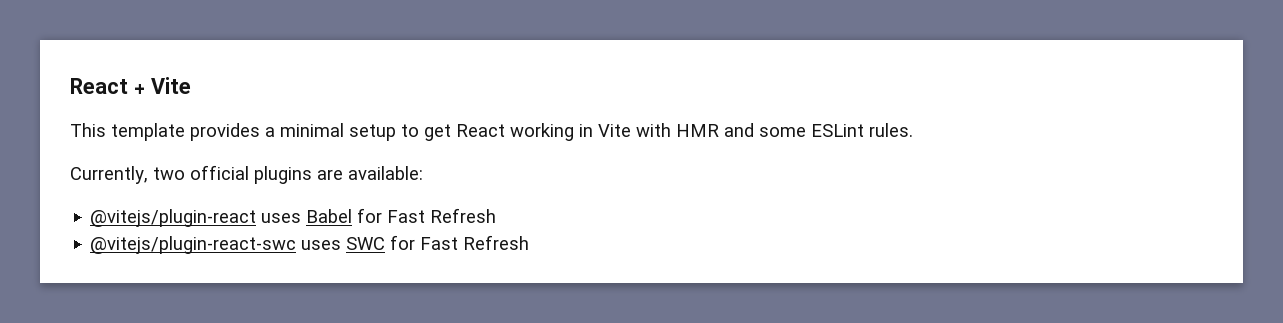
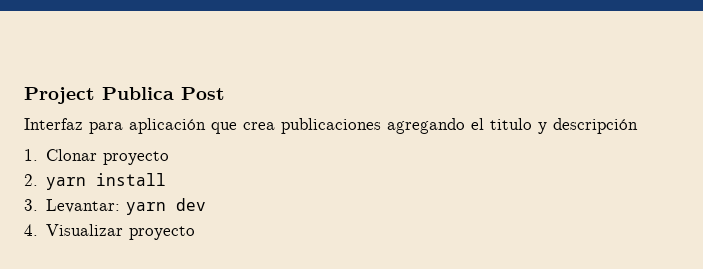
- React + Vite
- This template provides a minimal setup to get React working in Vite with HMR and some ESLint rules.
- Currently, two official plugins are available:
- @vitejs/plugin-react uses Babel for Fast Refresh
- @vitejs/plugin-react-swc uses SWC for Fast Refresh
+ Project Publica Post
+ Interfaz para aplicación que crea publicaciones agregando el titulo y descripción
+ 1. Clonar proyecto
+ 2. yarn install
+ 3. Levantar: yarn dev
+ 4. Visualizar proyecto

